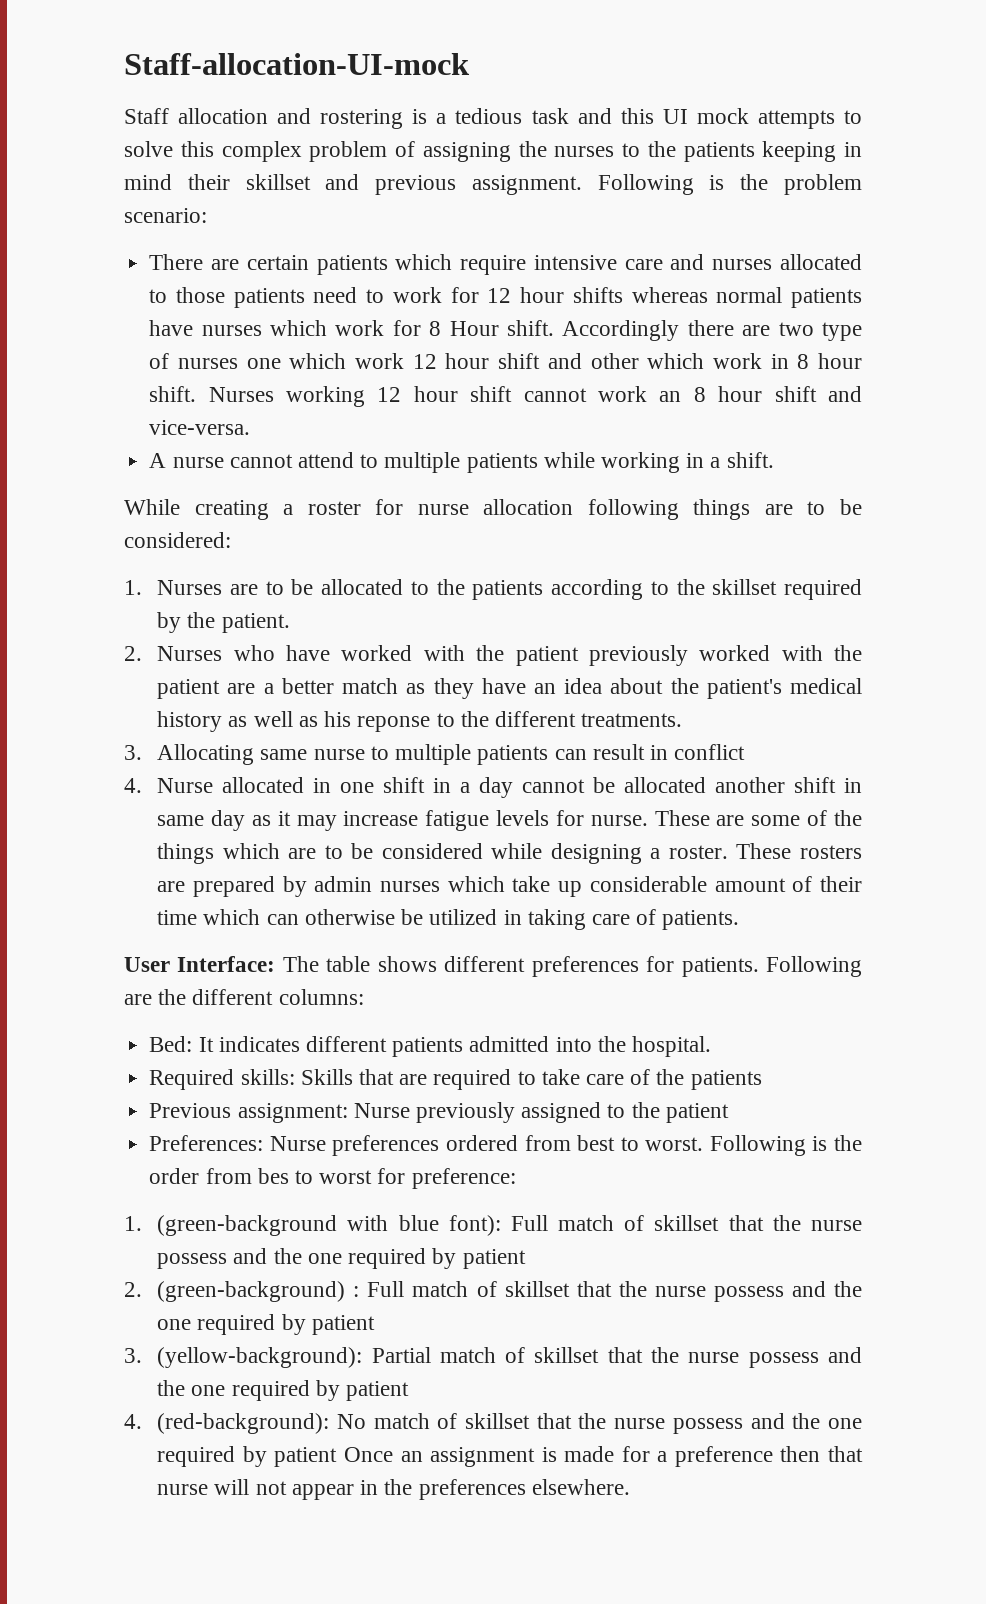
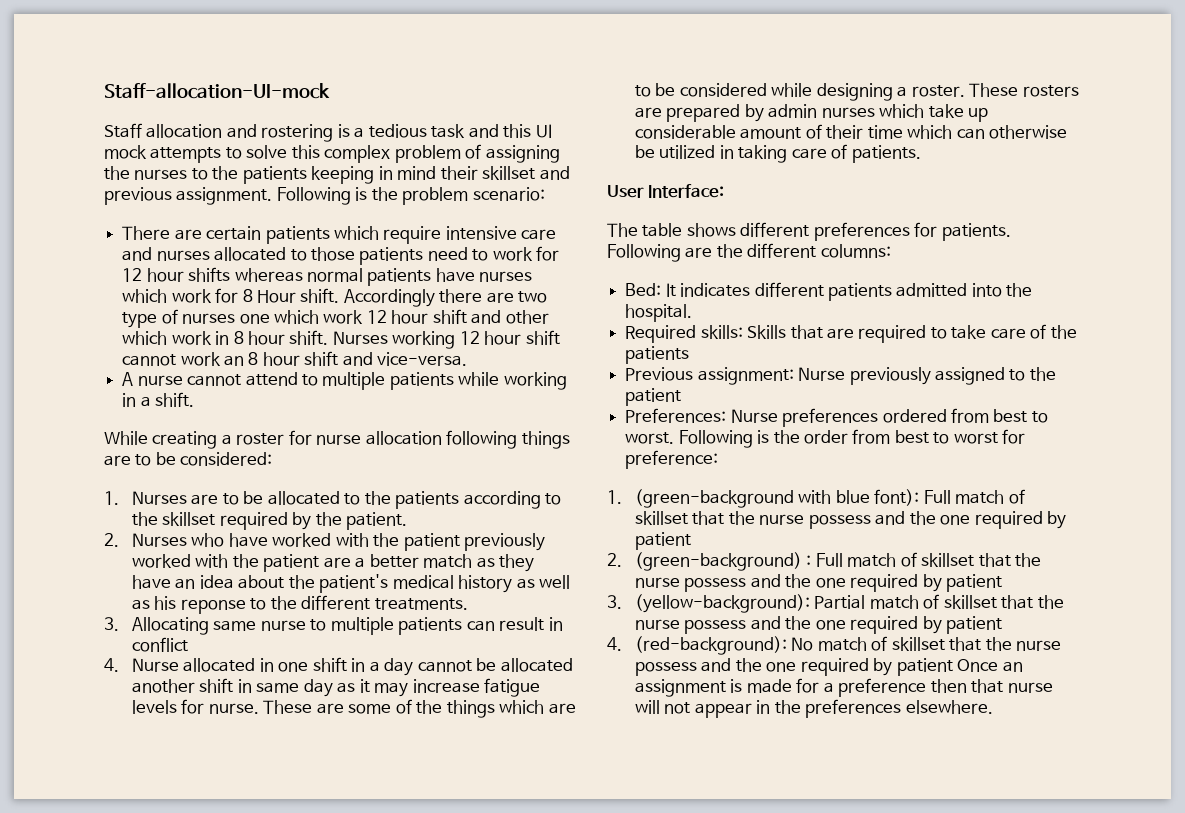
- User Interface: The table shows different preferences for patients.
+ User Interface:
+ The table shows different preferences for patients.
- Following is the order from bes to worst for preference:
+ Following is the order from best to worst for preference:

